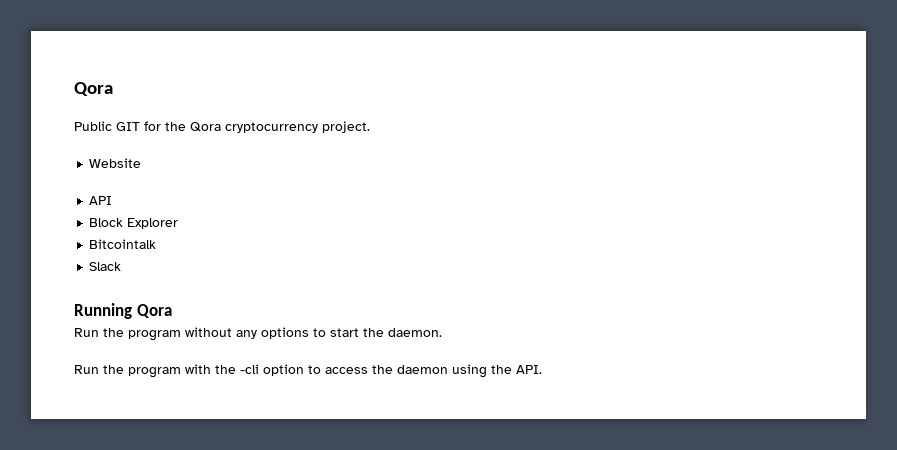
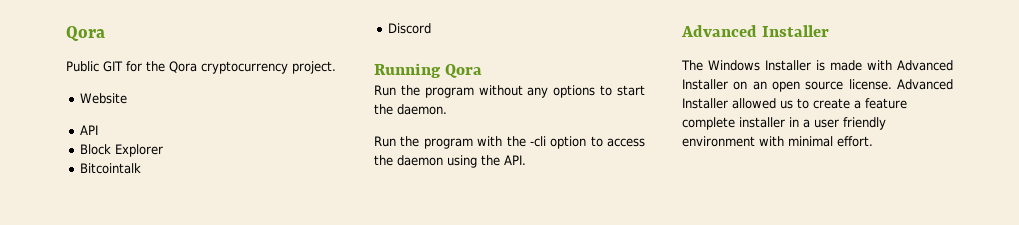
- Slack
+ Discord
  Run the program with the -cli option to access the daemon using the API.
+ Advanced Installer
+ The Windows Installer is made with Advanced Installer on an open source license. Advanced Installer allowed us to create a feature complete installer in a user friendly environment with minimal effort.

